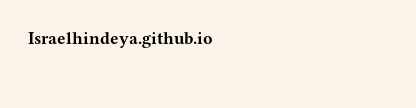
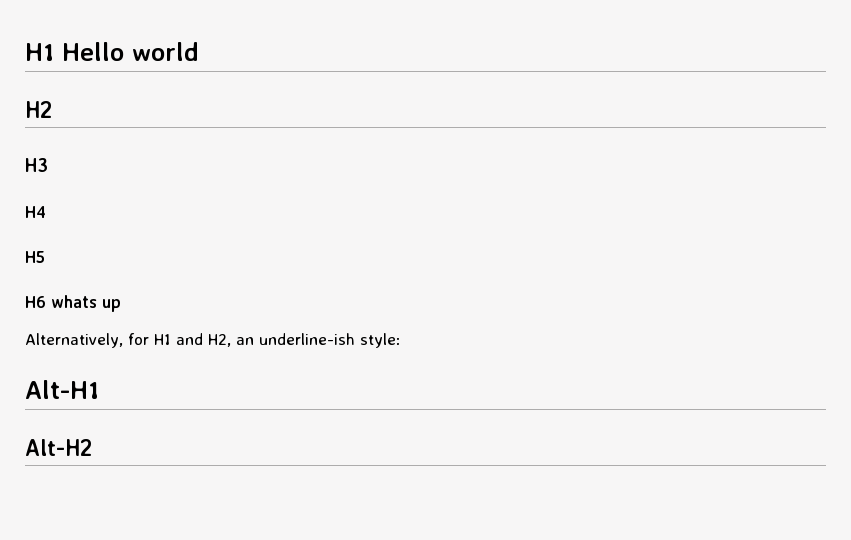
- Israelhindeya.github.io
+ H1 Hello world
+ H2
+ H3
+ H4
+ H5
+ H6 whats up
+ Alternatively, for H1 and H2, an underline-ish style:
+ Alt-H1
+ Alt-H2

